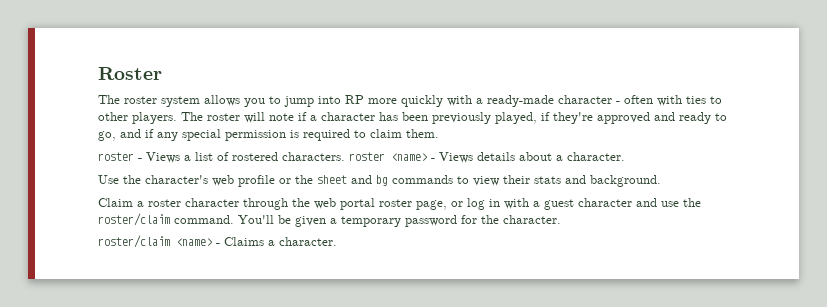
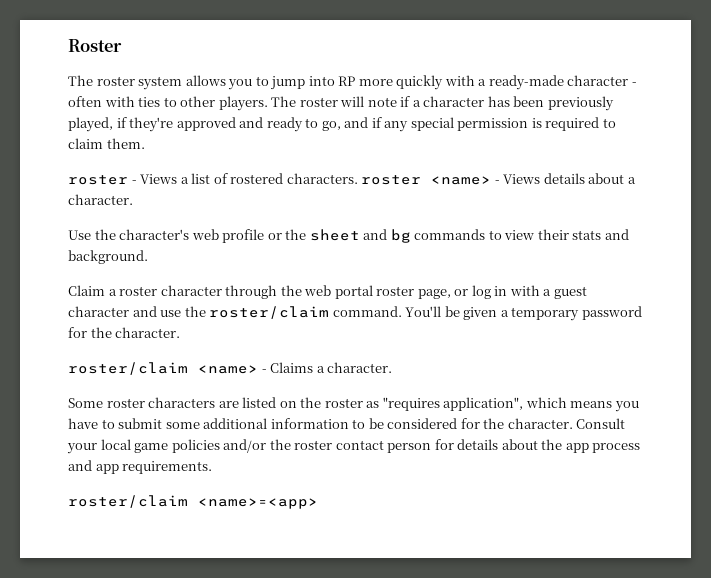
+ Some roster characters are listed on the roster as "requires application", which means you have to submit some additional information to be considered for the character. Consult your local game policies and/or the roster contact person for details about the app process and app requirements.
+ roster/claim <name>=<app>

